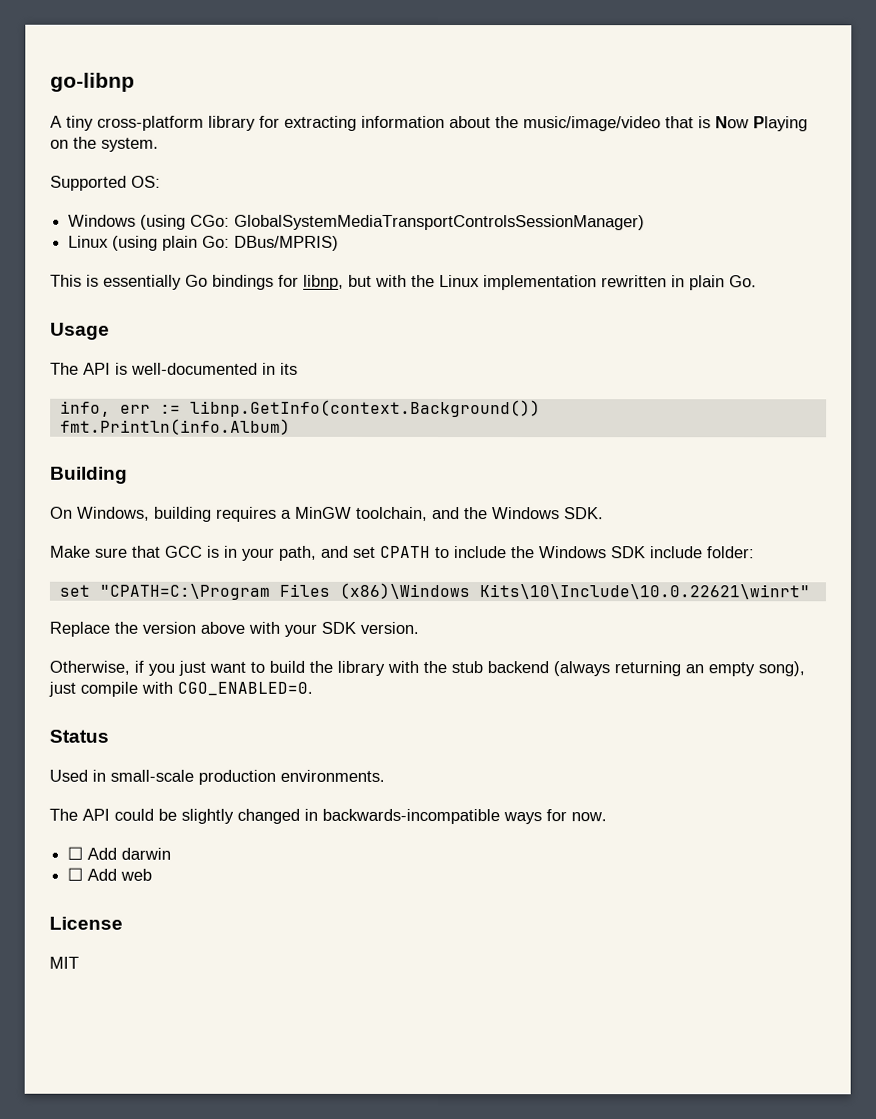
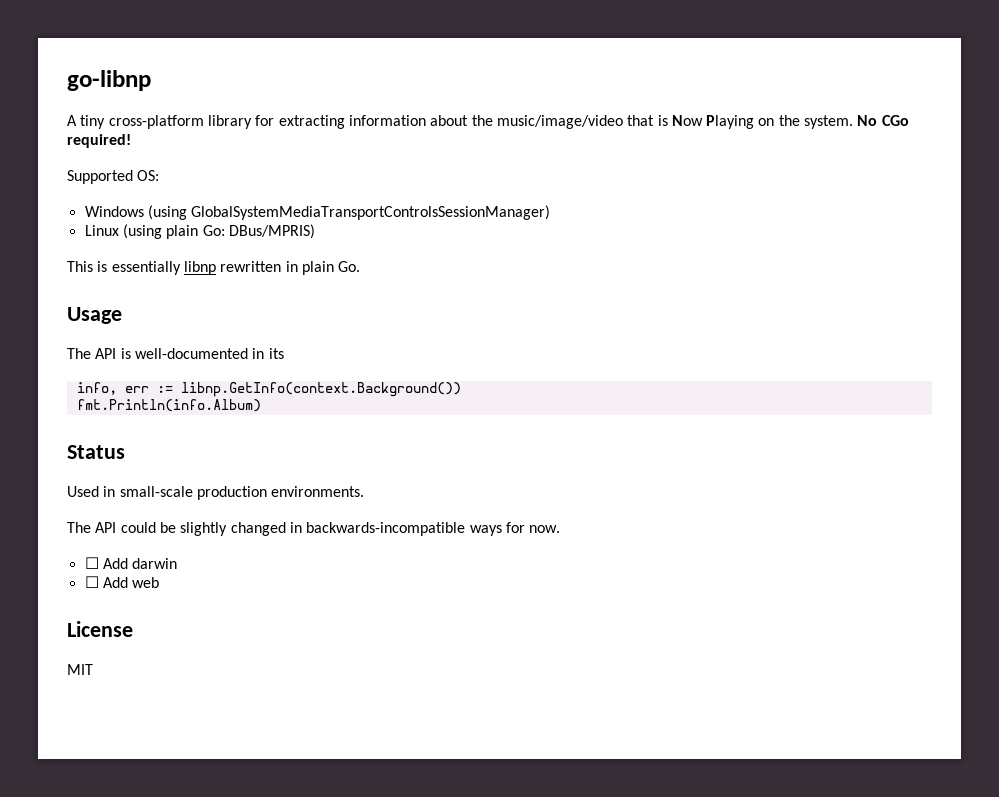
+ No CGo required!
- Windows (using CGo: GlobalSystemMediaTransportControlsSessionManager)
+ Windows (using GlobalSystemMediaTransportControlsSessionManager)
- This is essentially Go bindings for libnp, but with the Linux implementation rewritten in plain Go.
+ This is essentially libnp rewritten in plain Go.
- Building
- On Windows, building requires a MinGW toolchain, and the Windows SDK.
- Make sure that GCC is in your path, and set CPATH to include the Windows SDK include folder:
- set "CPATH=C:\Program Files (x86)\Windows Kits\10\Include\10.0.22621\winrt"
- Replace the version above with your SDK version.
- Otherwise, if you just want to build the library with the stub backend (always returning an empty song), just compile with CGO_ENABLED=0.

